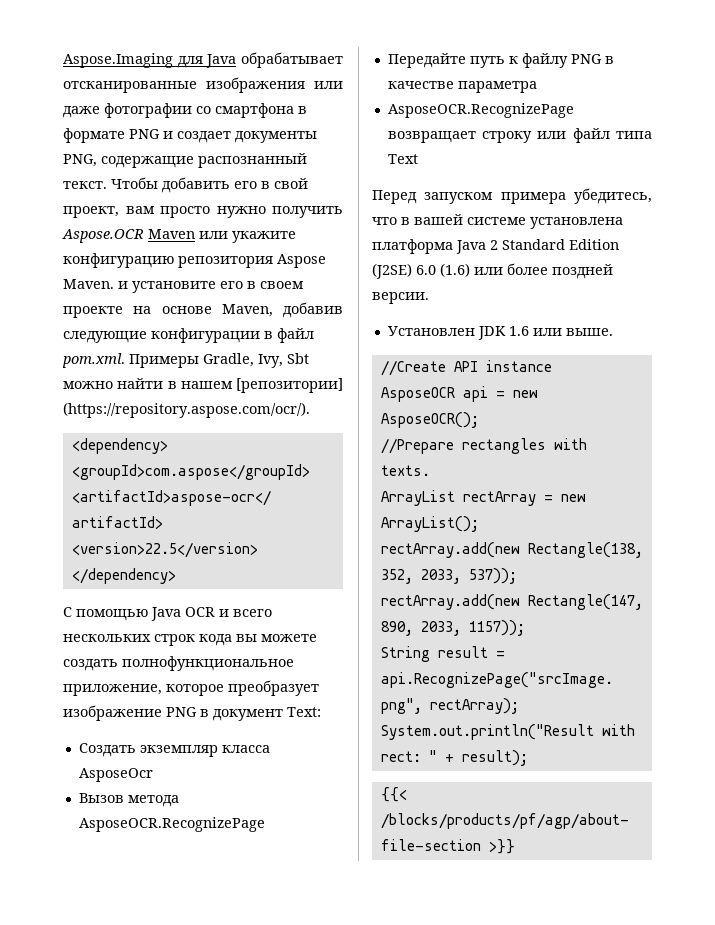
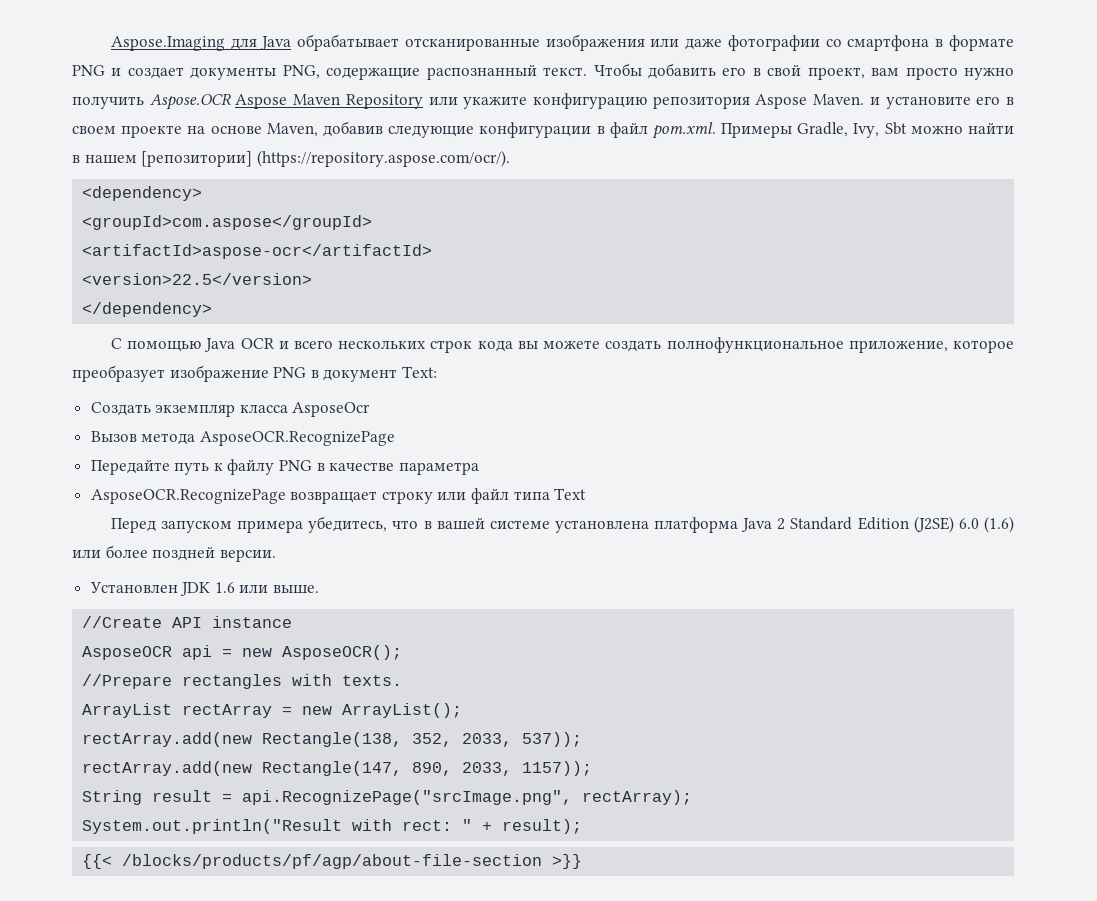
- Чтобы добавить его в свой проект, вам просто нужно получить Aspose.OCR Maven или укажите конфигурацию репозитория Aspose Maven. и установите его в своем проекте на основе Maven, добавив следующие конфигурации в файл pom.xml. Примеры Gradle, Ivy, Sbt можно найти в нашем [репозитории] (https://repository.aspose.com/ocr/).
+ Чтобы добавить его в свой проект, вам просто нужно получить Aspose.OCR Aspose Maven Repository или укажите конфигурацию репозитория Aspose Maven. и установите его в своем проекте на основе Maven, добавив следующие конфигурации в файл pom.xml. Примеры Gradle, Ivy, Sbt можно найти в нашем [репозитории] (https://repository.aspose.com/ocr/).

